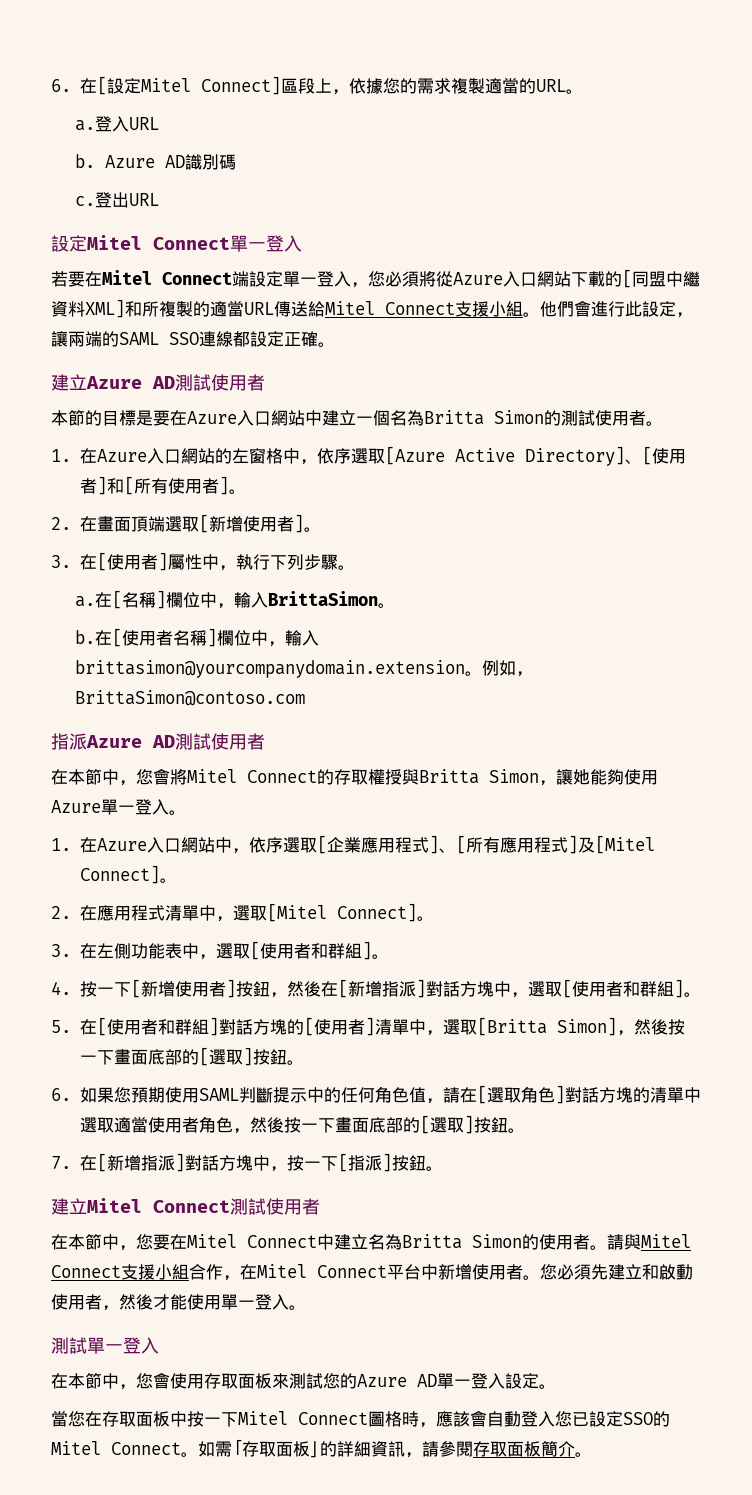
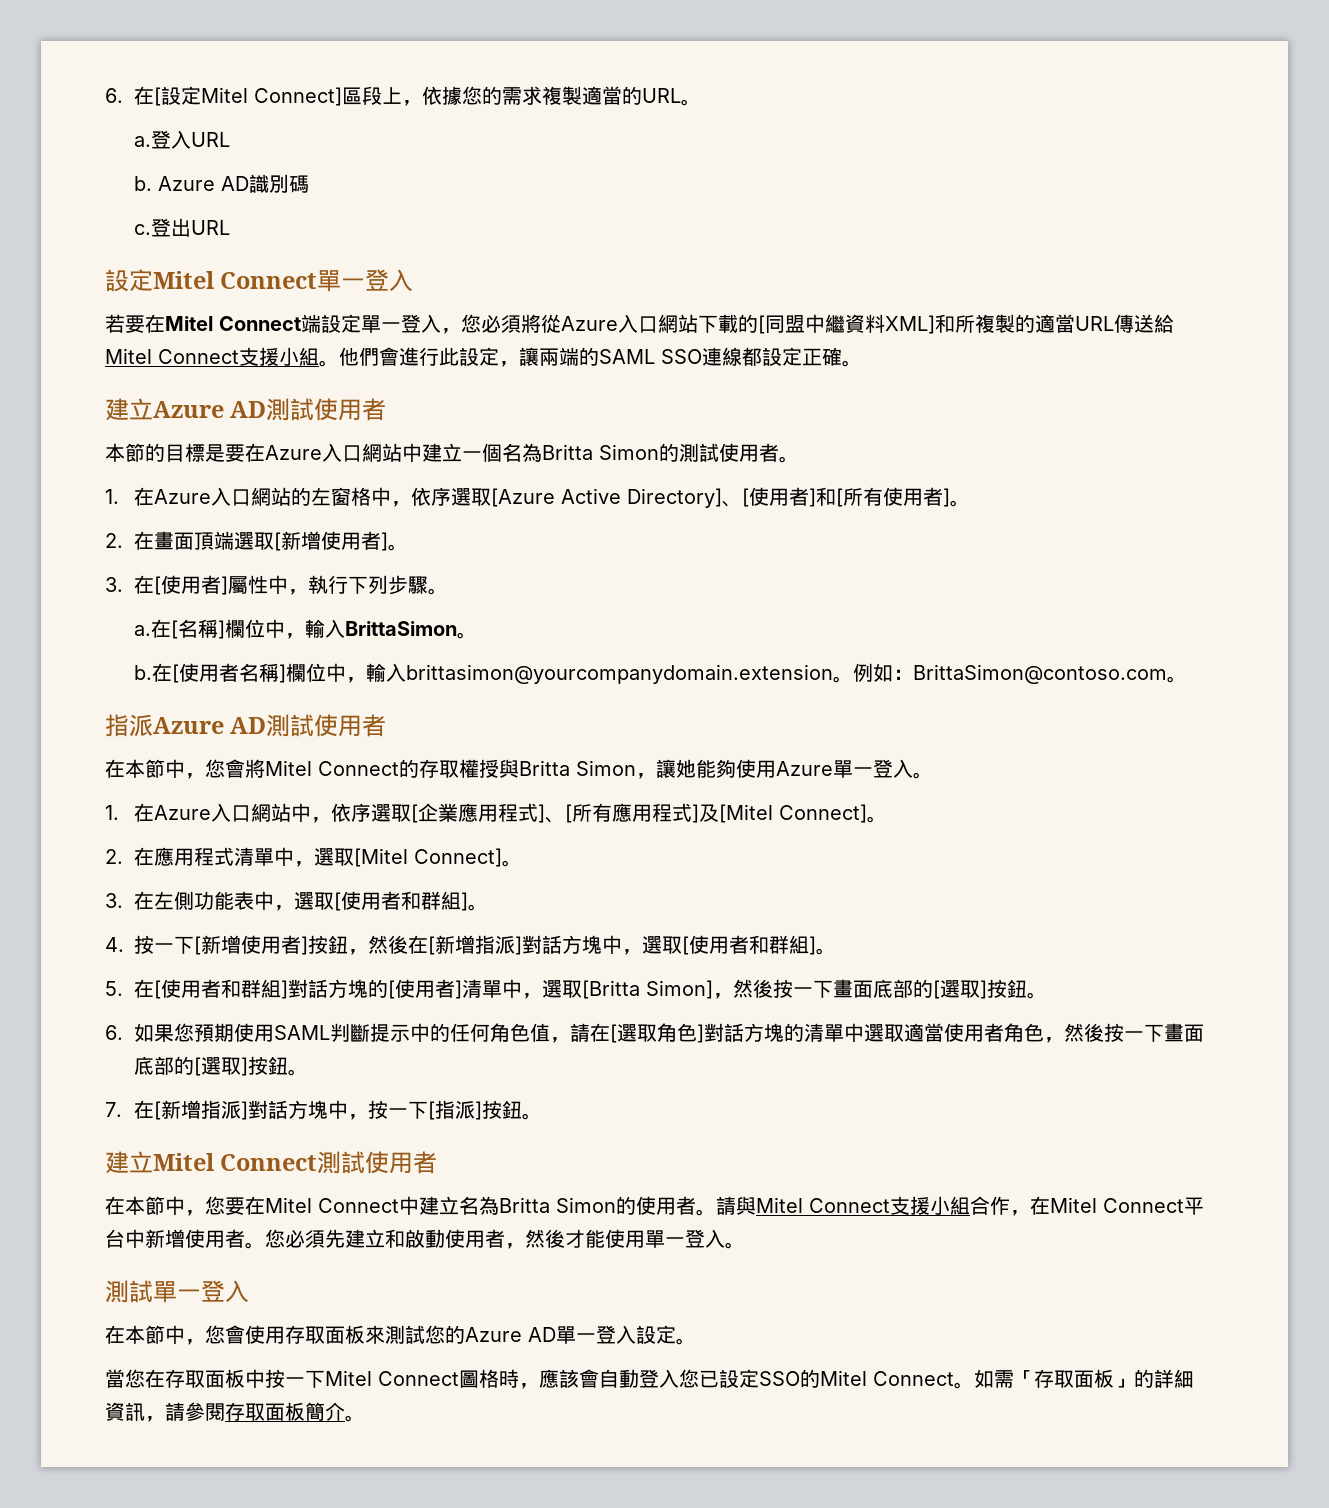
- 例如，BrittaSimon@contoso.com
+ 例如：BrittaSimon@contoso.com。

